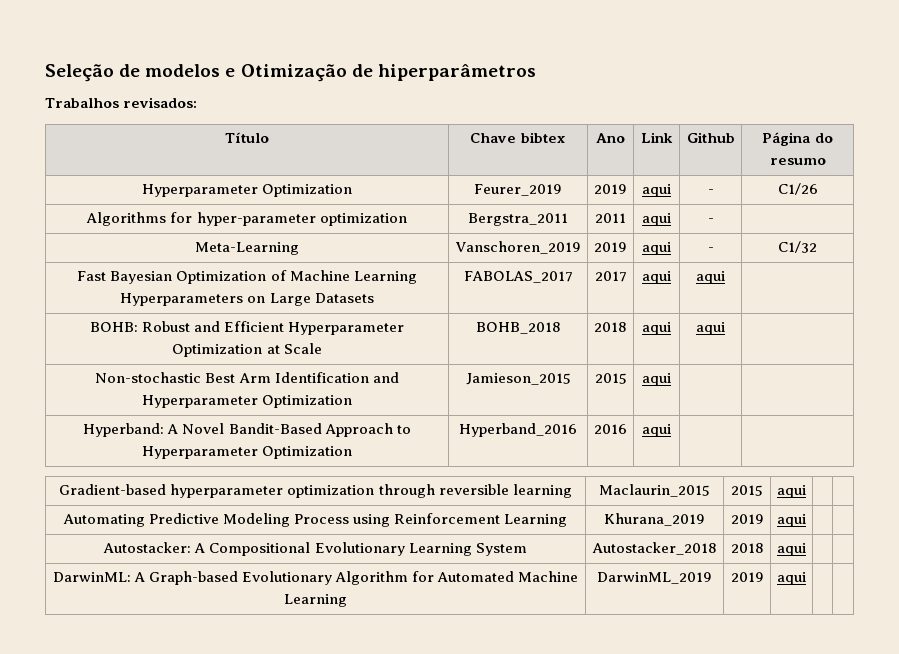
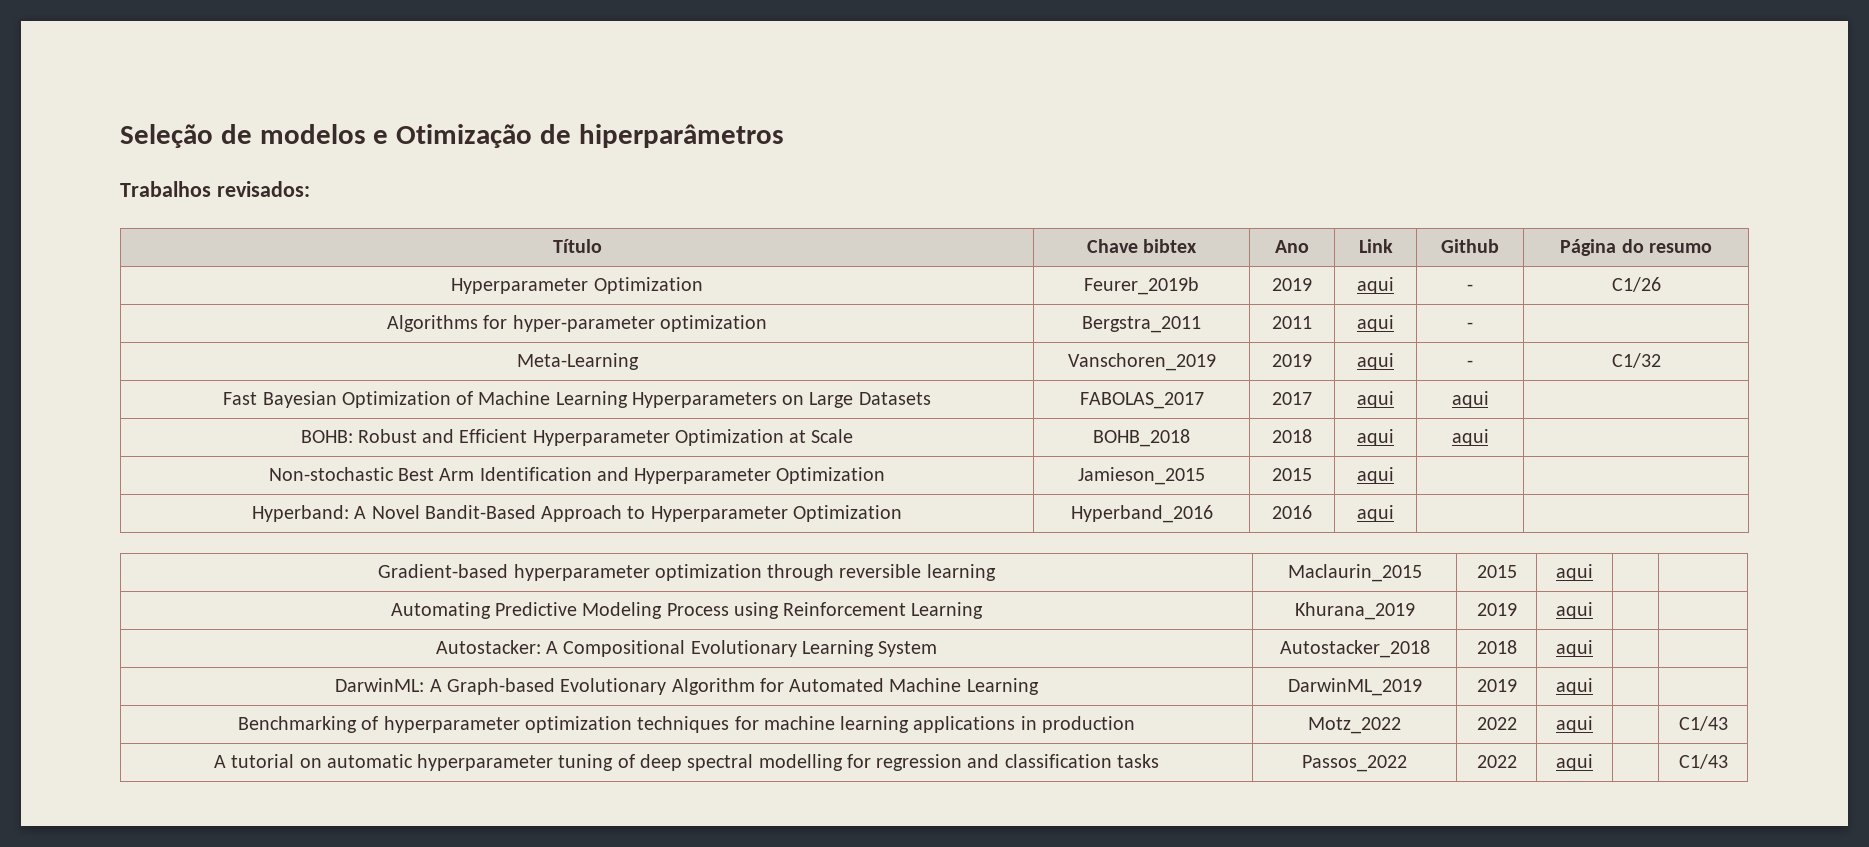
- Hyperparameter Optimization | Feurer_2019 | 2019 | aqui | - | C1/26
+ Hyperparameter Optimization | Feurer_2019b | 2019 | aqui | - | C1/26
+ Benchmarking of hyperparameter optimization techniques for machine learning applications in production | Motz_2022 | 2022 | aqui | | C1/43
+ A tutorial on automatic hyperparameter tuning of deep spectral modelling for regression and classification tasks | Passos_2022 | 2022 | aqui | | C1/43

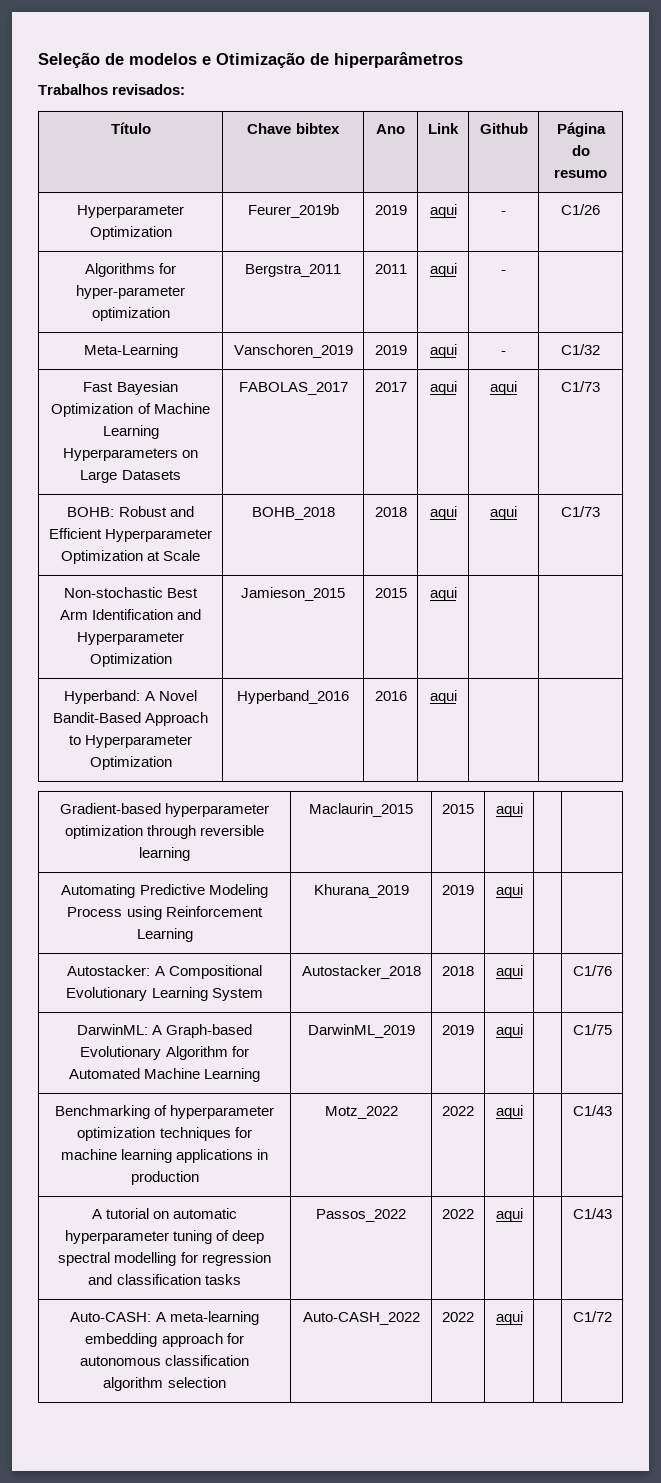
- Fast Bayesian Optimization of Machine Learning Hyperparameters on Large Datasets | FABOLAS_2017 | 2017 | aqui | aqui |
+ Fast Bayesian Optimization of Machine Learning Hyperparameters on Large Datasets | FABOLAS_2017 | 2017 | aqui | aqui | C1/73
- BOHB: Robust and Efficient Hyperparameter Optimization at Scale | BOHB_2018 | 2018 | aqui | aqui |
+ BOHB: Robust and Efficient Hyperparameter Optimization at Scale | BOHB_2018 | 2018 | aqui | aqui | C1/73
- Autostacker: A Compositional Evolutionary Learning System | Autostacker_2018 | 2018 | aqui | |
+ Autostacker: A Compositional Evolutionary Learning System | Autostacker_2018 | 2018 | aqui | | C1/76
- DarwinML: A Graph-based Evolutionary Algorithm for Automated Machine Learning | DarwinML_2019 | 2019 | aqui | |
+ DarwinML: A Graph-based Evolutionary Algorithm for Automated Machine Learning | DarwinML_2019 | 2019 | aqui | | C1/75
+ Auto-CASH: A meta-learning embedding approach for autonomous classification algorithm selection | Auto-CASH_2022 | 2022 | aqui | | C1/72

